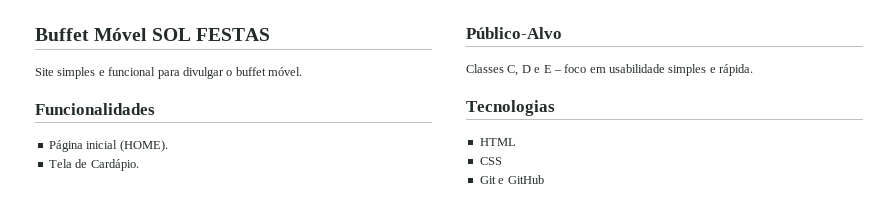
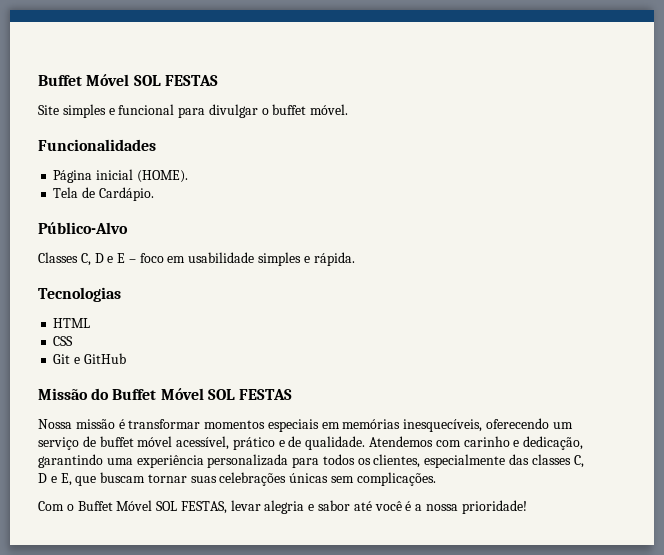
+ Missão do Buffet Móvel SOL FESTAS
+ Nossa missão é transformar momentos especiais em memórias inesquecíveis, oferecendo um serviço de buffet móvel acessível, prático e de qualidade. Atendemos com carinho e dedicação, garantindo uma experiência personalizada para todos os clientes, especialmente das classes C, D e E, que buscam tornar suas celebrações únicas sem complicações.
+ Com o Buffet Móvel SOL FESTAS, levar alegria e sabor até você é a nossa prioridade!

